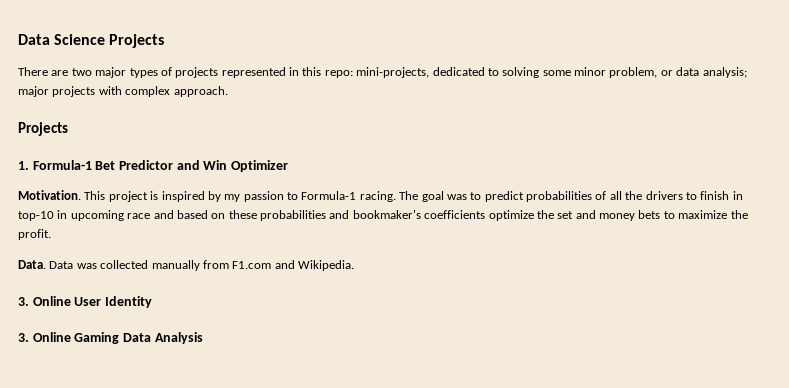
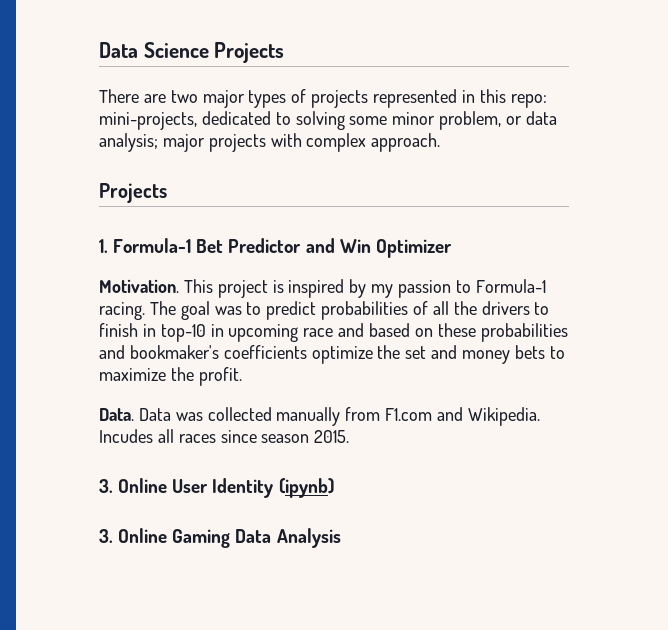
+ Incudes all races since season 2015.
- 3. Online User Identity
+ 3. Online User Identity (ipynb)

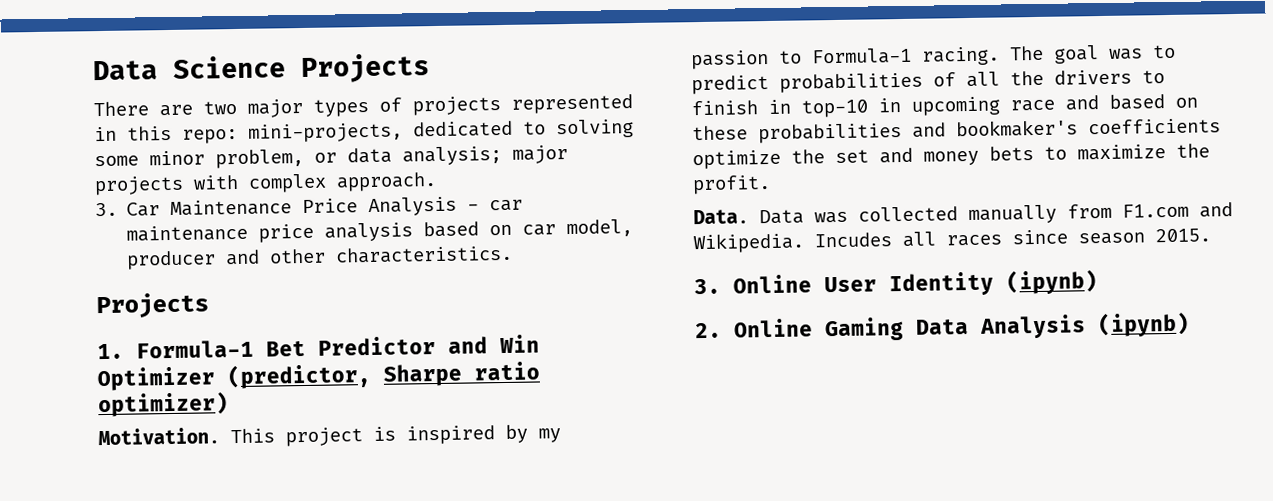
+ 3. Car Maintenance Price Analysis - car maintenance price analysis based on car model, producer and other characteristics.
- 1. Formula-1 Bet Predictor and Win Optimizer
+ 1. Formula-1 Bet Predictor and Win Optimizer (predictor, Sharpe ratio optimizer)
- 3. Online Gaming Data Analysis
+ 2. Online Gaming Data Analysis (ipynb)

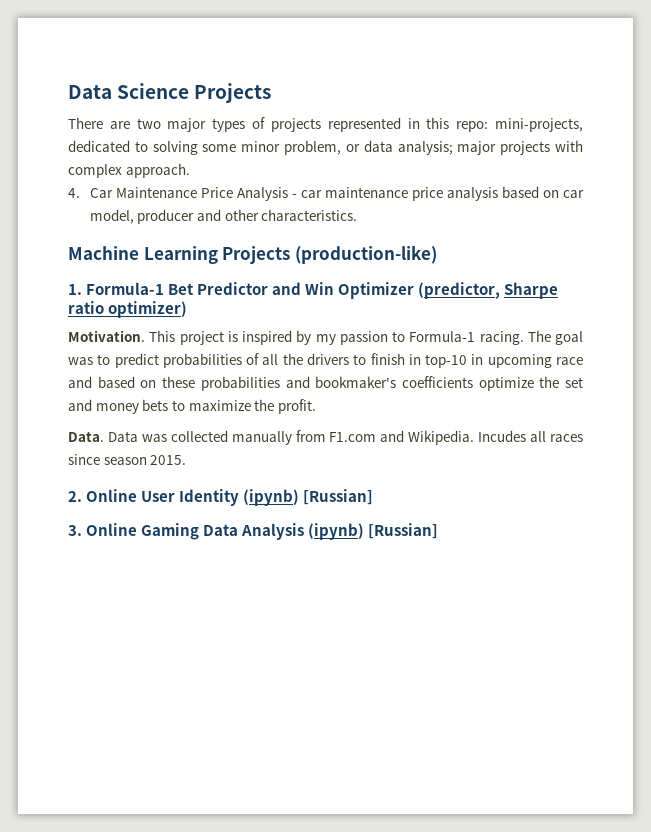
- 3. Car Maintenance Price Analysis - car maintenance price analysis based on car model, producer and other characteristics.
- Projects
+ 4. Car Maintenance Price Analysis - car maintenance price analysis based on car model, producer and other characteristics.
+ Machine Learning Projects (production-like)
- 3. Online User Identity (ipynb)
- 2. Online Gaming Data Analysis (ipynb)
+ 2. Online User Identity (ipynb) [Russian]
+ 3. Online Gaming Data Analysis (ipynb) [Russian]

